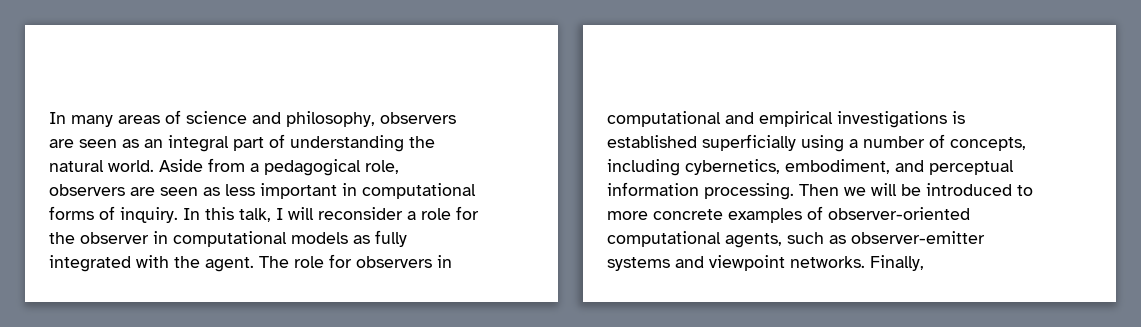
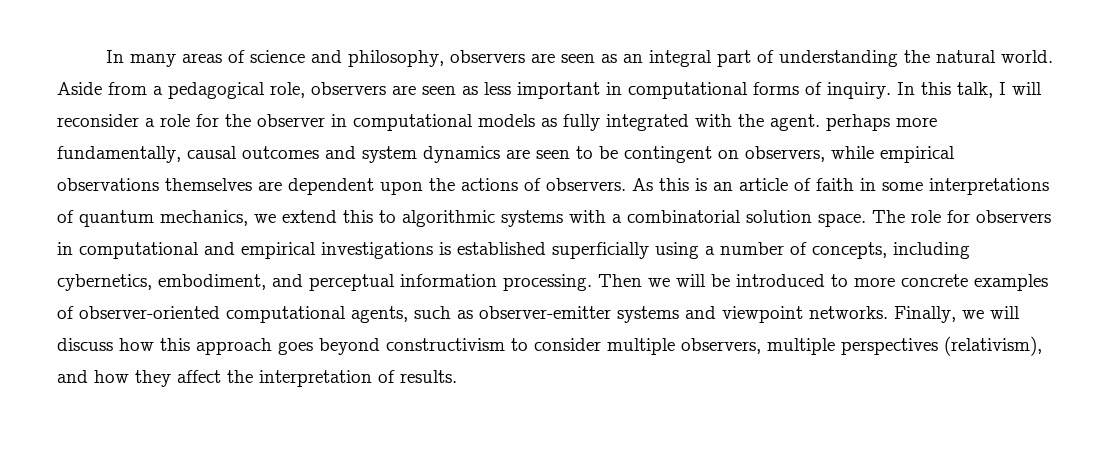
- In this talk, I will reconsider a role for the observer in computational models as fully integrated with the agent.
+ In this talk, I will reconsider a role for the observer in computational models as fully integrated with the agent. perhaps more fundamentally, causal outcomes and system dynamics are seen to be contingent on observers, while empirical observations themselves are dependent upon the actions of observers. As this is an article of faith in some interpretations of quantum mechanics, we extend this to algorithmic systems with a combinatorial solution space.
- Finally,
+ Finally, we will discuss how this approach goes beyond constructivism to consider multiple observers, multiple perspectives (relativism), and how they affect the interpretation of results.

